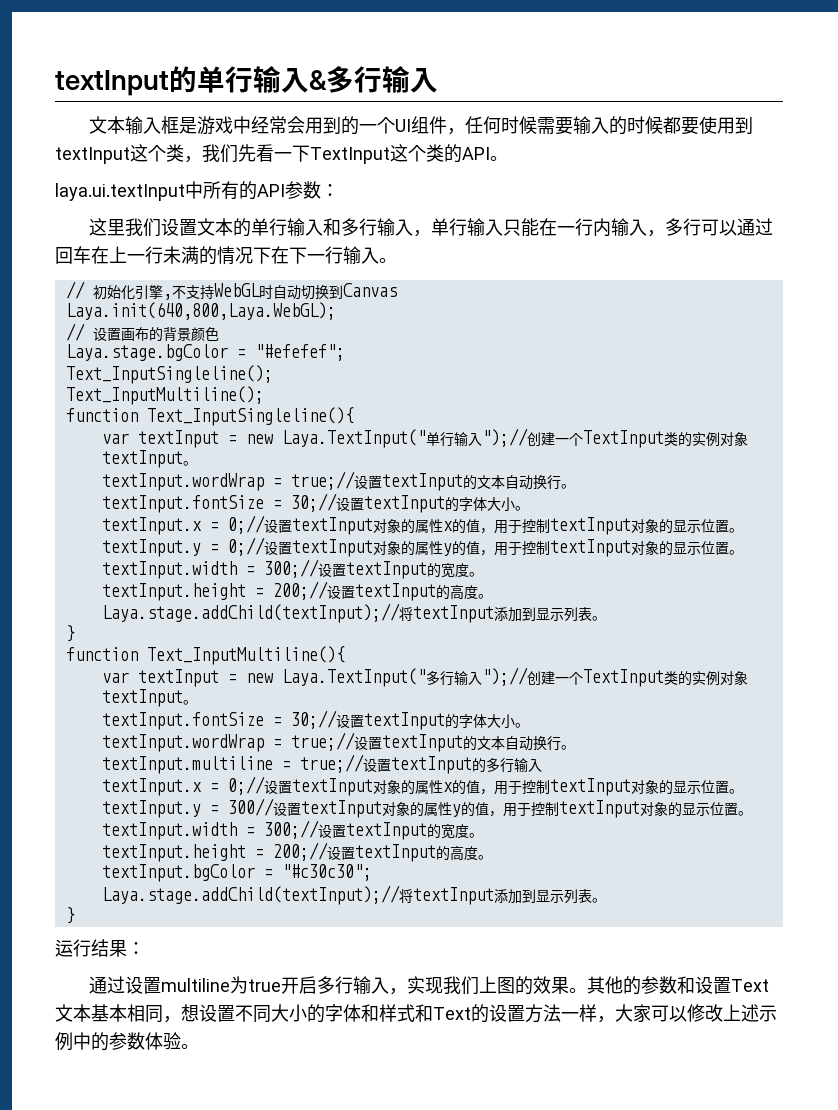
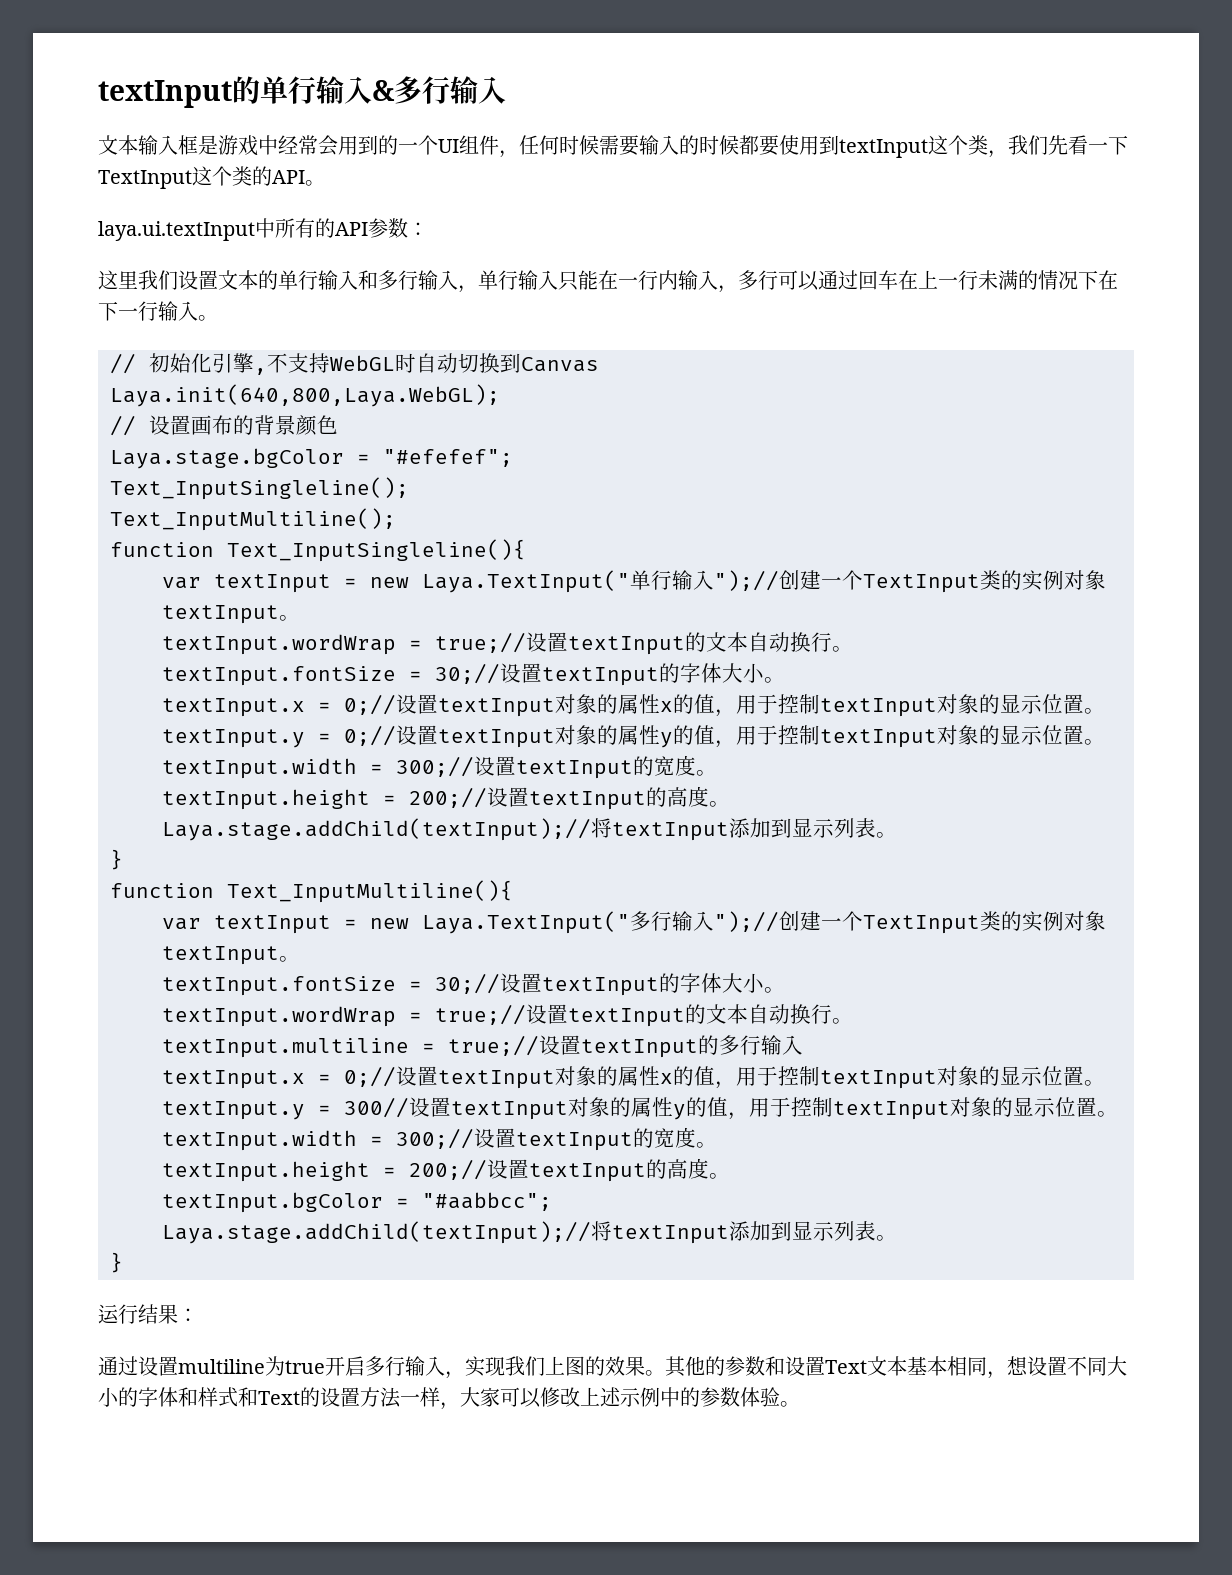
- textInput.bgColor = "#c30c30";
+ textInput.bgColor = "#aabbcc";

